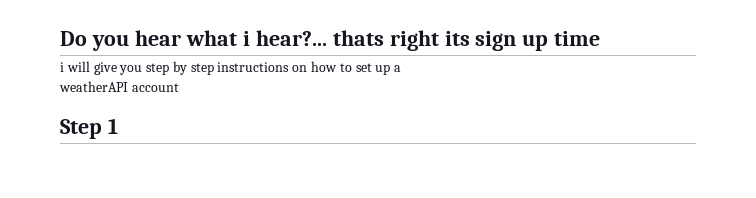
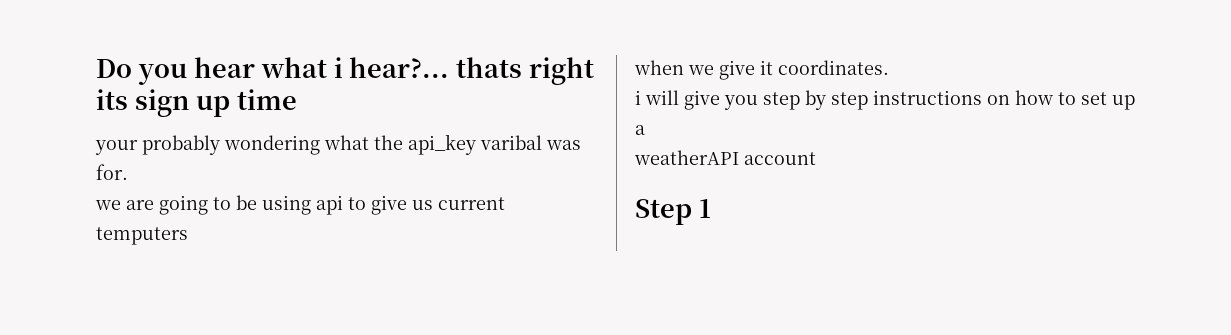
+ your probably wondering what the api_key varibal was for.
+ we are going to be using api to give us current temputers
+ when we give it coordinates.

